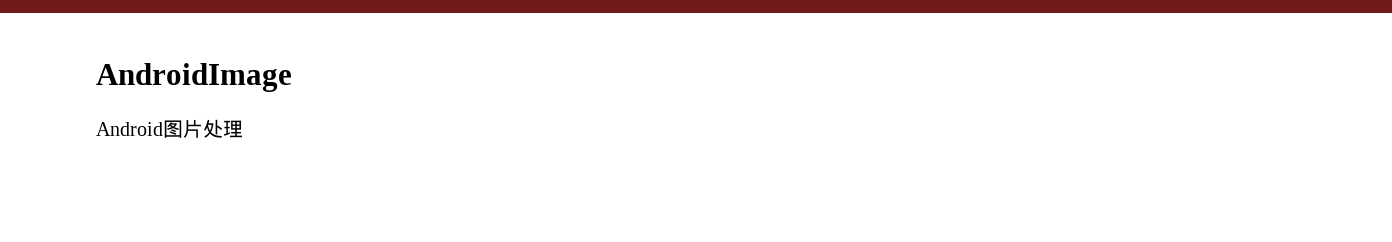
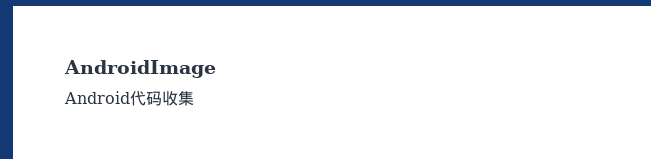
- Android图片处理
+ Android代码收集

